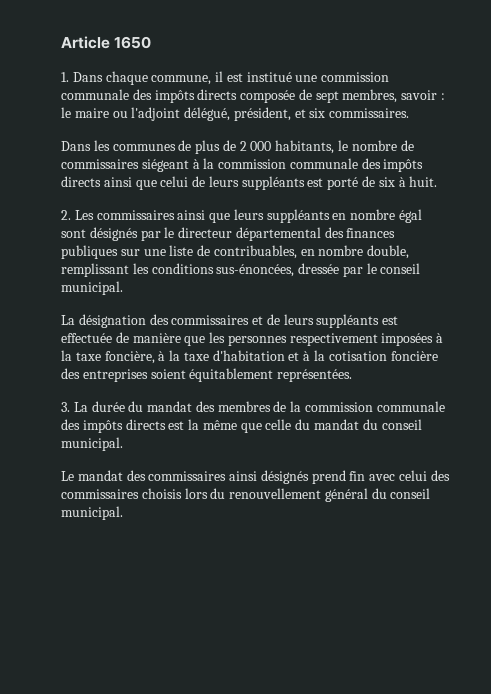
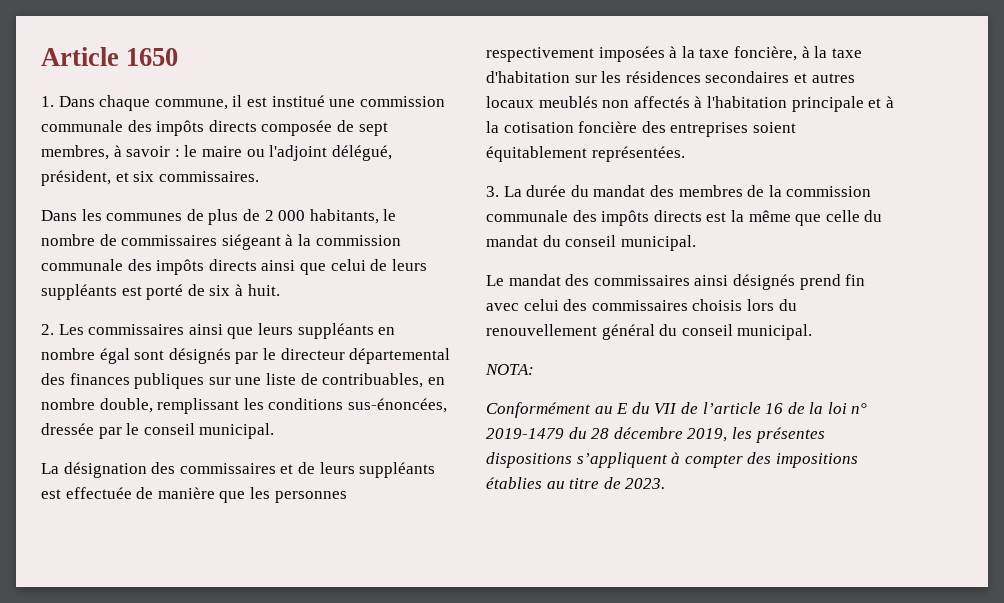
- 1. Dans chaque commune, il est institué une commission communale des impôts directs composée de sept membres, savoir : le maire ou l'adjoint délégué, président, et six commissaires.
+ 1. Dans chaque commune, il est institué une commission communale des impôts directs composée de sept membres, à savoir : le maire ou l'adjoint délégué, président, et six commissaires.
- La désignation des commissaires et de leurs suppléants est effectuée de manière que les personnes respectivement imposées à la taxe foncière, à la taxe d'habitation et à la cotisation foncière des entreprises soient équitablement représentées.
+ La désignation des commissaires et de leurs suppléants est effectuée de manière que les personnes respectivement imposées à la taxe foncière, à la taxe d'habitation sur les résidences secondaires et autres locaux meublés non affectés à l'habitation principale et à la cotisation foncière des entreprises soient équitablement représentées.
+ NOTA:
+ Conformément au E du VII de l’article 16 de la loi n° 2019-1479 du 28 décembre 2019, les présentes dispositions s’appliquent à compter des impositions établies au titre de 2023.

